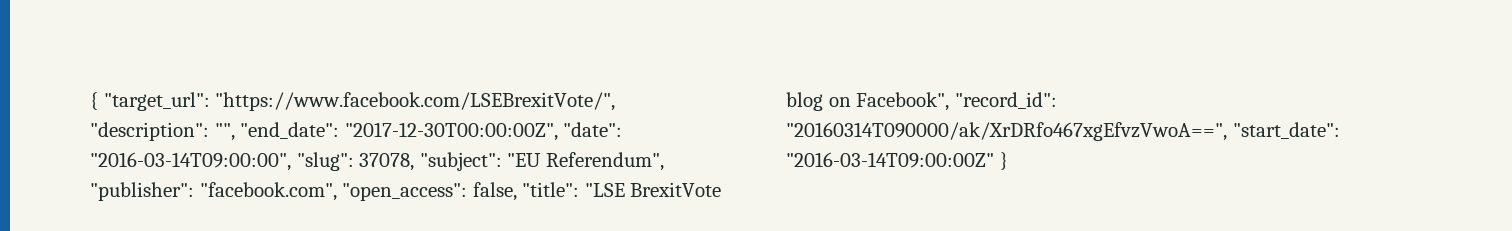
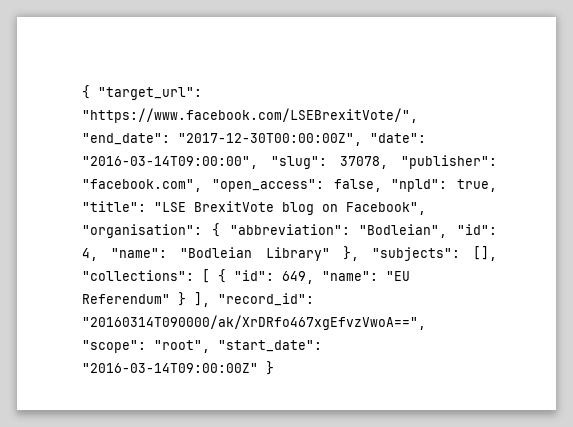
- { "target_url": "https://www.facebook.com/LSEBrexitVote/", "description": "", "end_date": "2017-12-30T00:00:00Z", "date": "2016-03-14T09:00:00", "slug": 37078, "subject": "EU Referendum", "publisher": "facebook.com", "open_access": false, "title": "LSE BrexitVote blog on Facebook", "record_id": "20160314T090000/ak/XrDRfo467xgEfvzVwoA==", "start_date": "2016-03-14T09:00:00Z" }
+ { "target_url": "https://www.facebook.com/LSEBrexitVote/", "end_date": "2017-12-30T00:00:00Z", "date": "2016-03-14T09:00:00", "slug": 37078, "publisher": "facebook.com", "open_access": false, "npld": true, "title": "LSE BrexitVote blog on Facebook", "organisation": { "abbreviation": "Bodleian", "id": 4, "name": "Bodleian Library" }, "subjects": [], "collections": [ { "id": 649, "name": "EU Referendum" } ], "record_id": "20160314T090000/ak/XrDRfo467xgEfvzVwoA==", "scope": "root", "start_date": "2016-03-14T09:00:00Z" }

